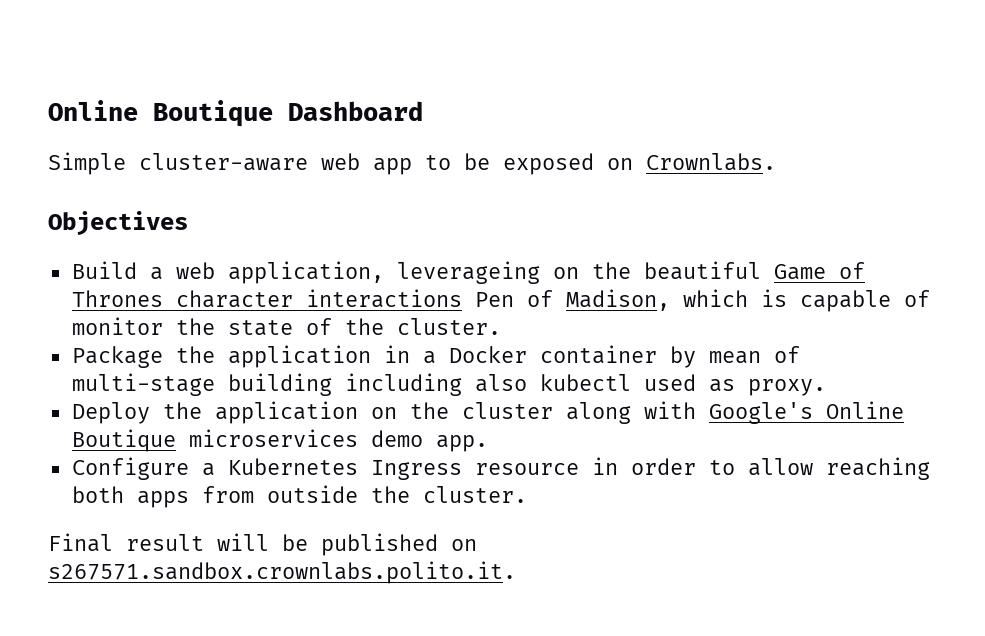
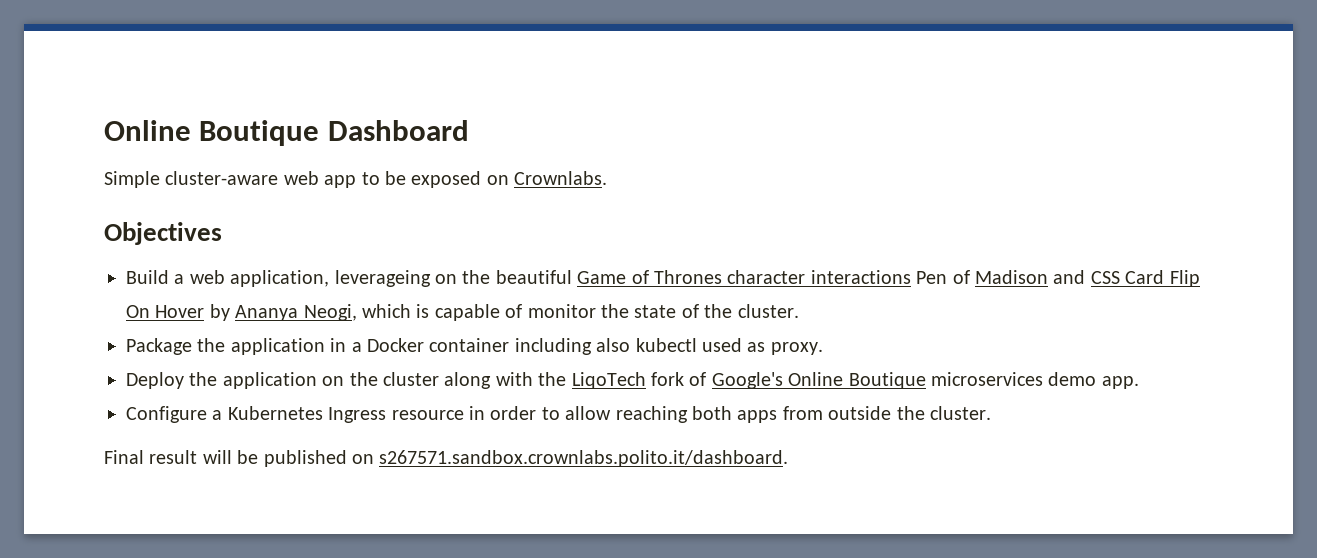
- Build a web application, leverageing on the beautiful Game of Thrones character interactions Pen of Madison, which is capable of monitor the state of the cluster.
+ Build a web application, leverageing on the beautiful Game of Thrones character interactions Pen of Madison and CSS Card Flip On Hover by Ananya Neogi, which is capable of monitor the state of the cluster.
- Package the application in a Docker container by mean of multi-stage building including also kubectl used as proxy.
+ Package the application in a Docker container including also kubectl used as proxy.
- Deploy the application on the cluster along with Google's Online Boutique microservices demo app.
+ Deploy the application on the cluster along with the LiqoTech fork of Google's Online Boutique microservices demo app.
- Final result will be published on s267571.sandbox.crownlabs.polito.it.
+ Final result will be published on s267571.sandbox.crownlabs.polito.it/dashboard.

